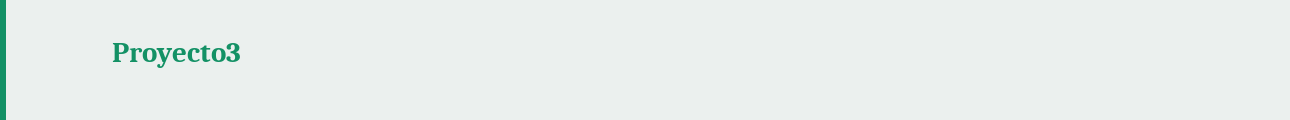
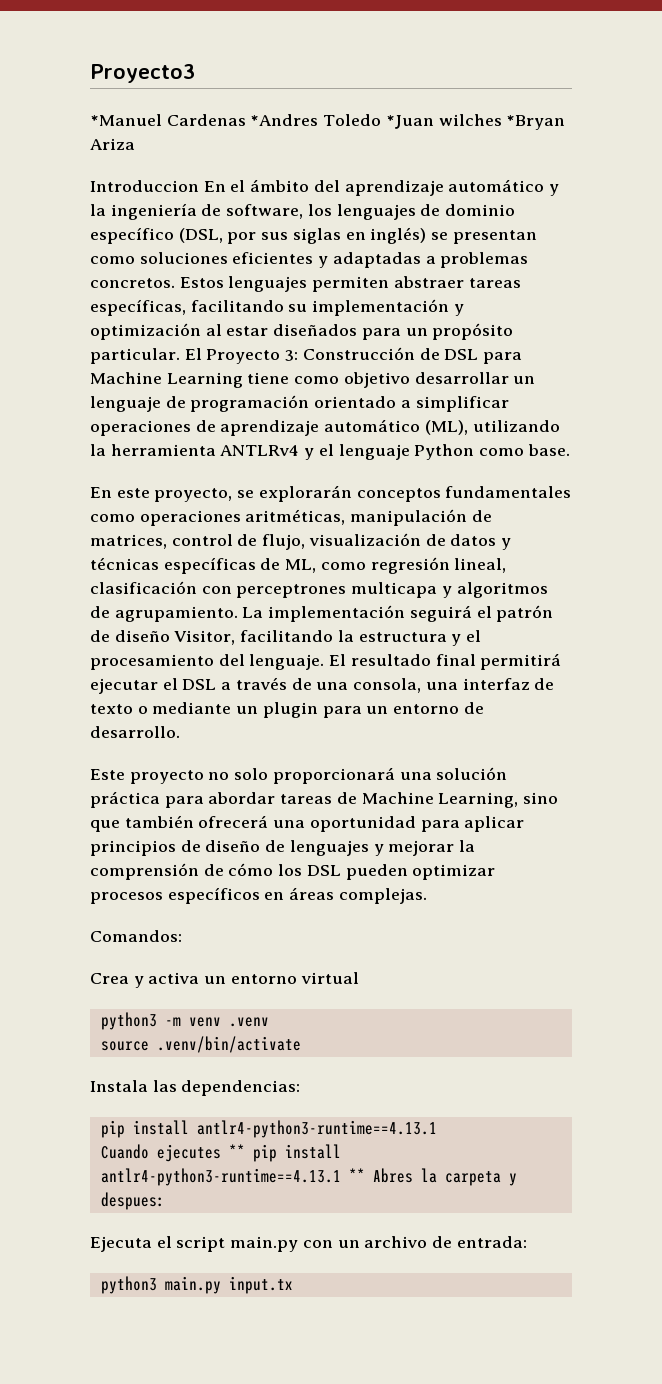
+ *Manuel Cardenas *Andres Toledo *Juan wilches *Bryan Ariza
+ Introduccion En el ámbito del aprendizaje automático y la ingeniería de software, los lenguajes de dominio específico (DSL, por sus siglas en inglés) se presentan como soluciones eficientes y adaptadas a problemas concretos. Estos lenguajes permiten abstraer tareas específicas, facilitando su implementación y optimización al estar diseñados para un propósito particular. El Proyecto 3: Construcción de DSL para Machine Learning tiene como objetivo desarrollar un lenguaje de programación orientado a simplificar operaciones de aprendizaje automático (ML), utilizando la herramienta ANTLRv4 y el lenguaje Python como base.
+ En este proyecto, se explorarán conceptos fundamentales como operaciones aritméticas, manipulación de matrices, control de flujo, visualización de datos y técnicas específicas de ML, como regresión lineal, clasificación con perceptrones multicapa y algoritmos de agrupamiento. La implementación seguirá el patrón de diseño Visitor, facilitando la estructura y el procesamiento del lenguaje. El resultado final permitirá ejecutar el DSL a través de una consola, una interfaz de texto o mediante un plugin para un entorno de desarrollo.
+ Este proyecto no solo proporcionará una solución práctica para abordar tareas de Machine Learning, sino que también ofrecerá una oportunidad para aplicar principios de diseño de lenguajes y mejorar la comprensión de cómo los DSL pueden optimizar procesos específicos en áreas complejas.
+ Comandos:
+ Crea y activa un entorno virtual
+ python3 -m venv .venv
+ source .venv/bin/activate
+ Instala las dependencias:
+ pip install antlr4-python3-runtime==4.13.1
+ Cuando ejecutes ** pip install antlr4-python3-runtime==4.13.1 ** Abres la carpeta y despues:
+ Ejecuta el script main.py con un archivo de entrada:
+ python3 main.py input.tx

